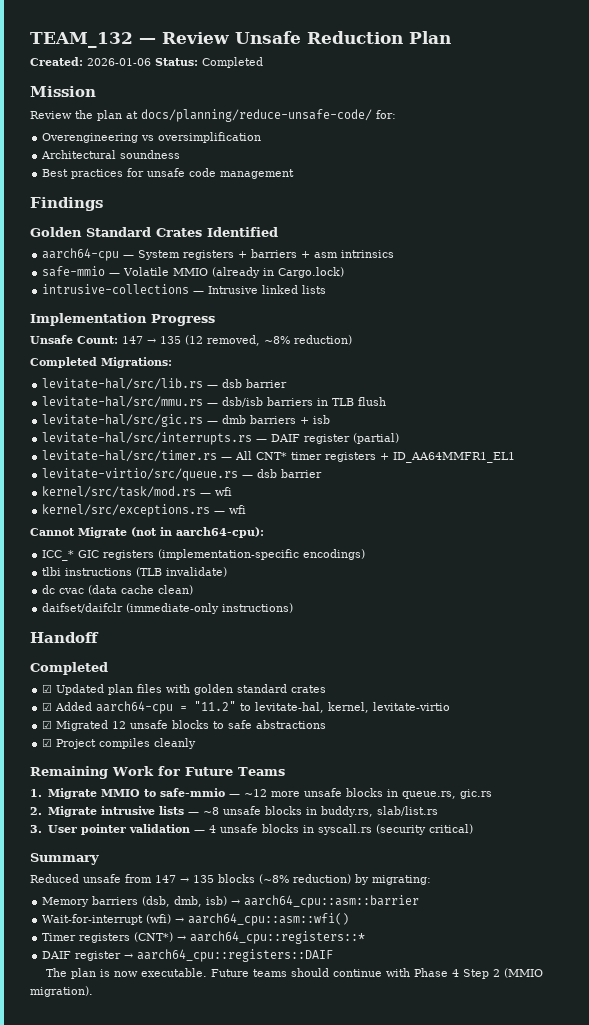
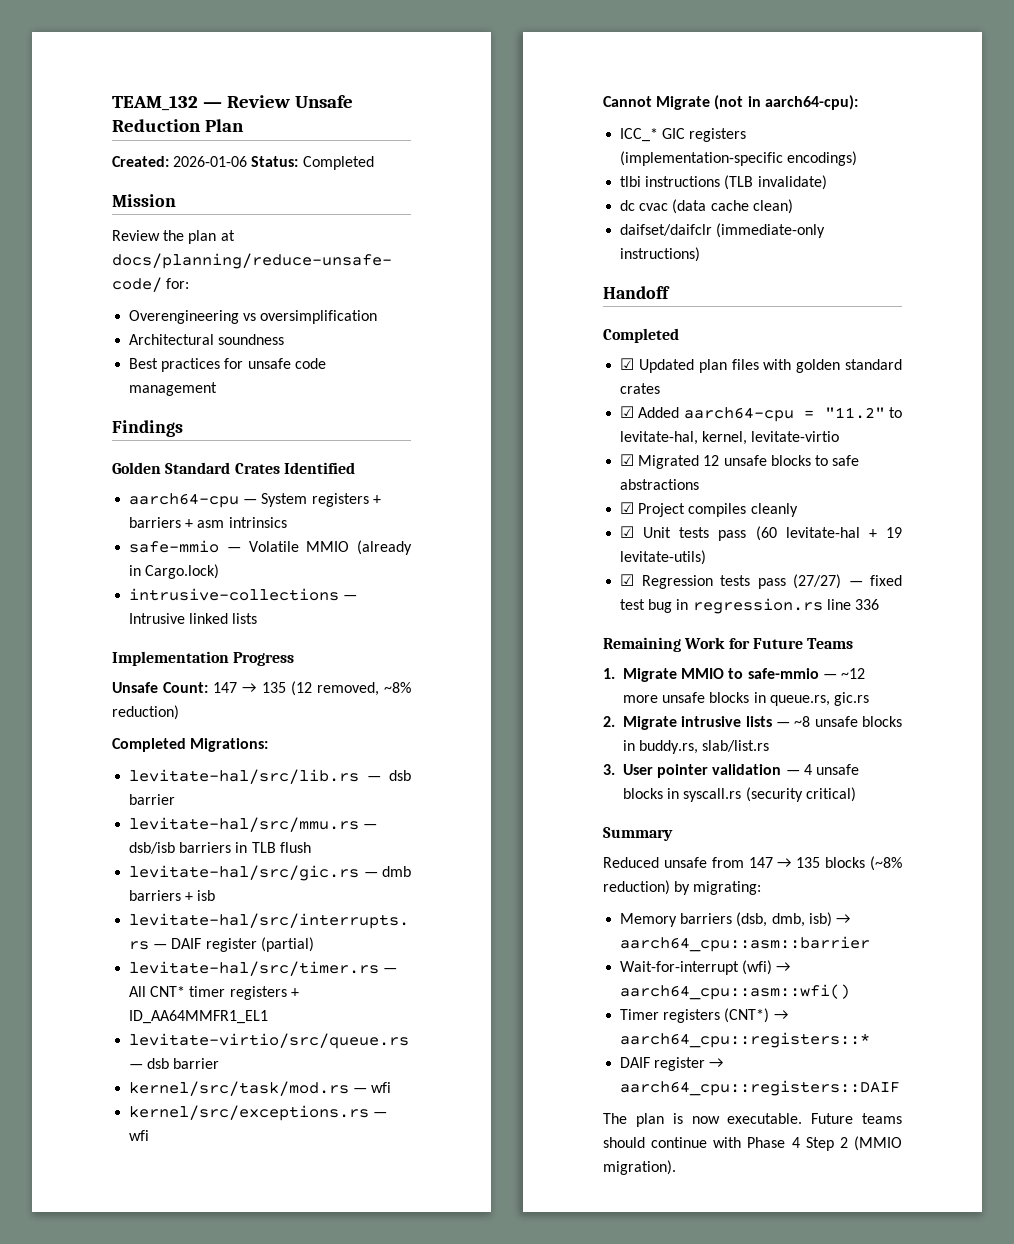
+ ☑ Unit tests pass (60 levitate-hal + 19 levitate-utils)
+ ☑ Regression tests pass (27/27) — fixed test bug in regression.rs line 336

